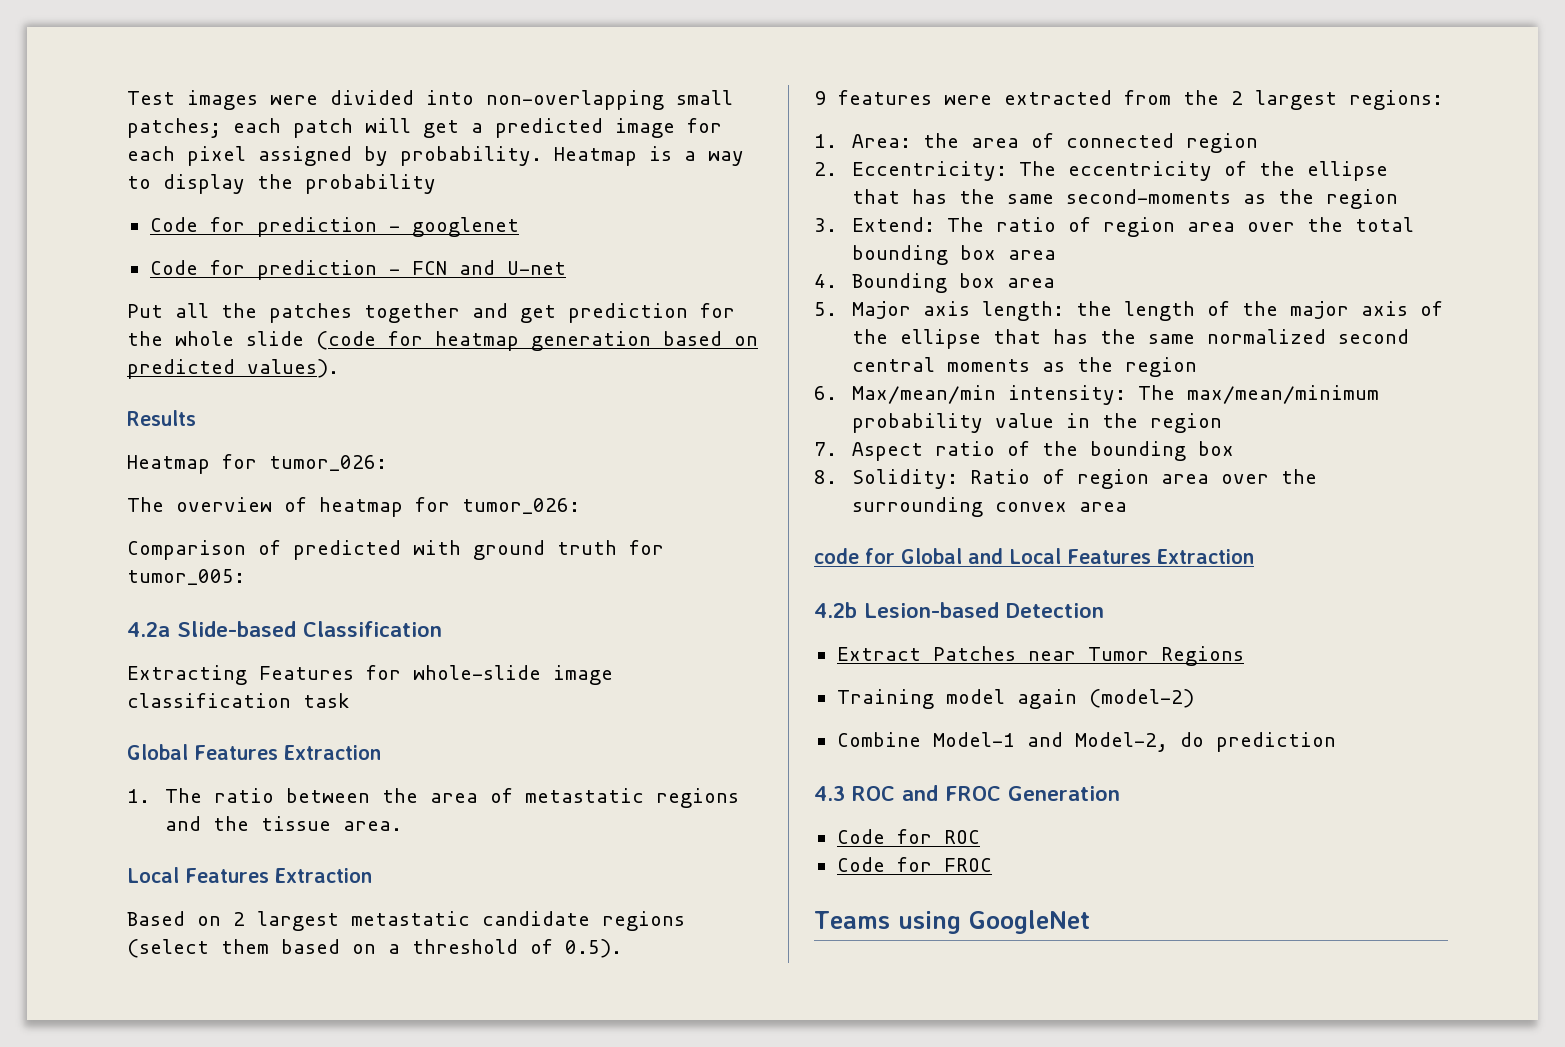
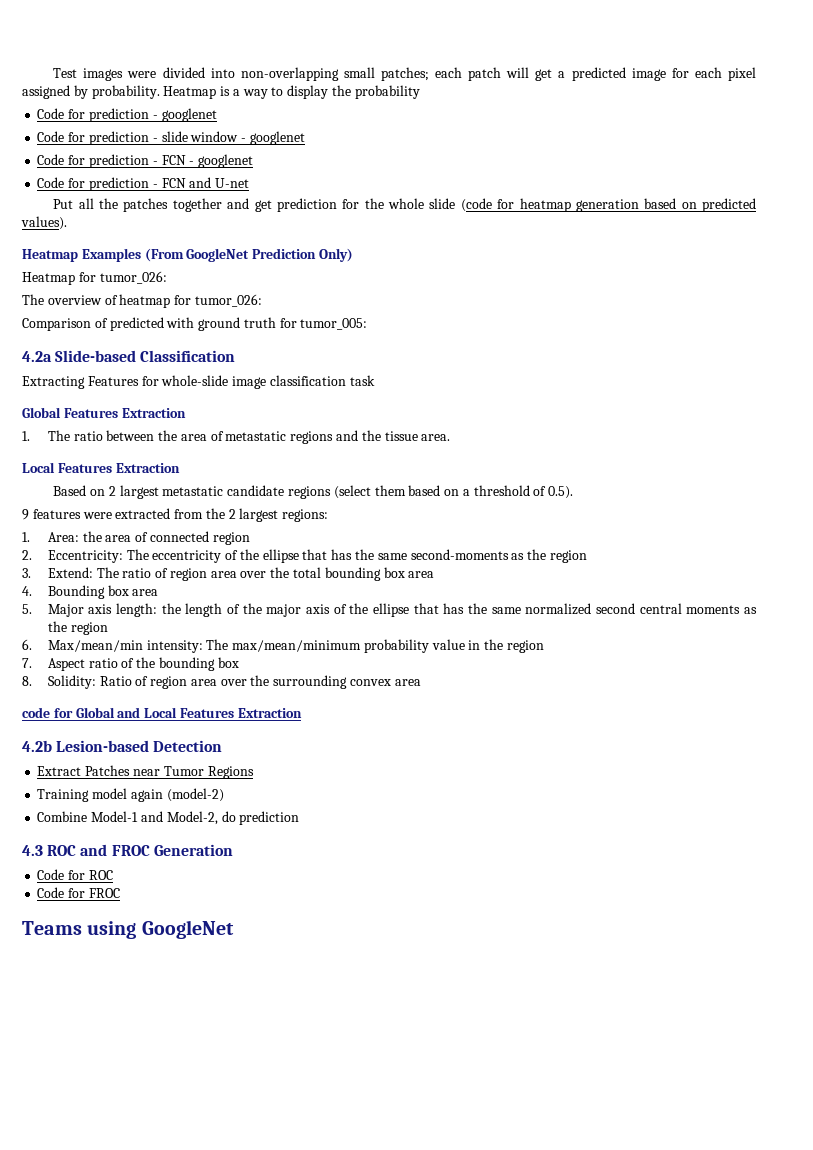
+ Code for prediction - slide window - googlenet
+ Code for prediction - FCN - googlenet
- Results
+ Heatmap Examples (From GoogleNet Prediction Only)

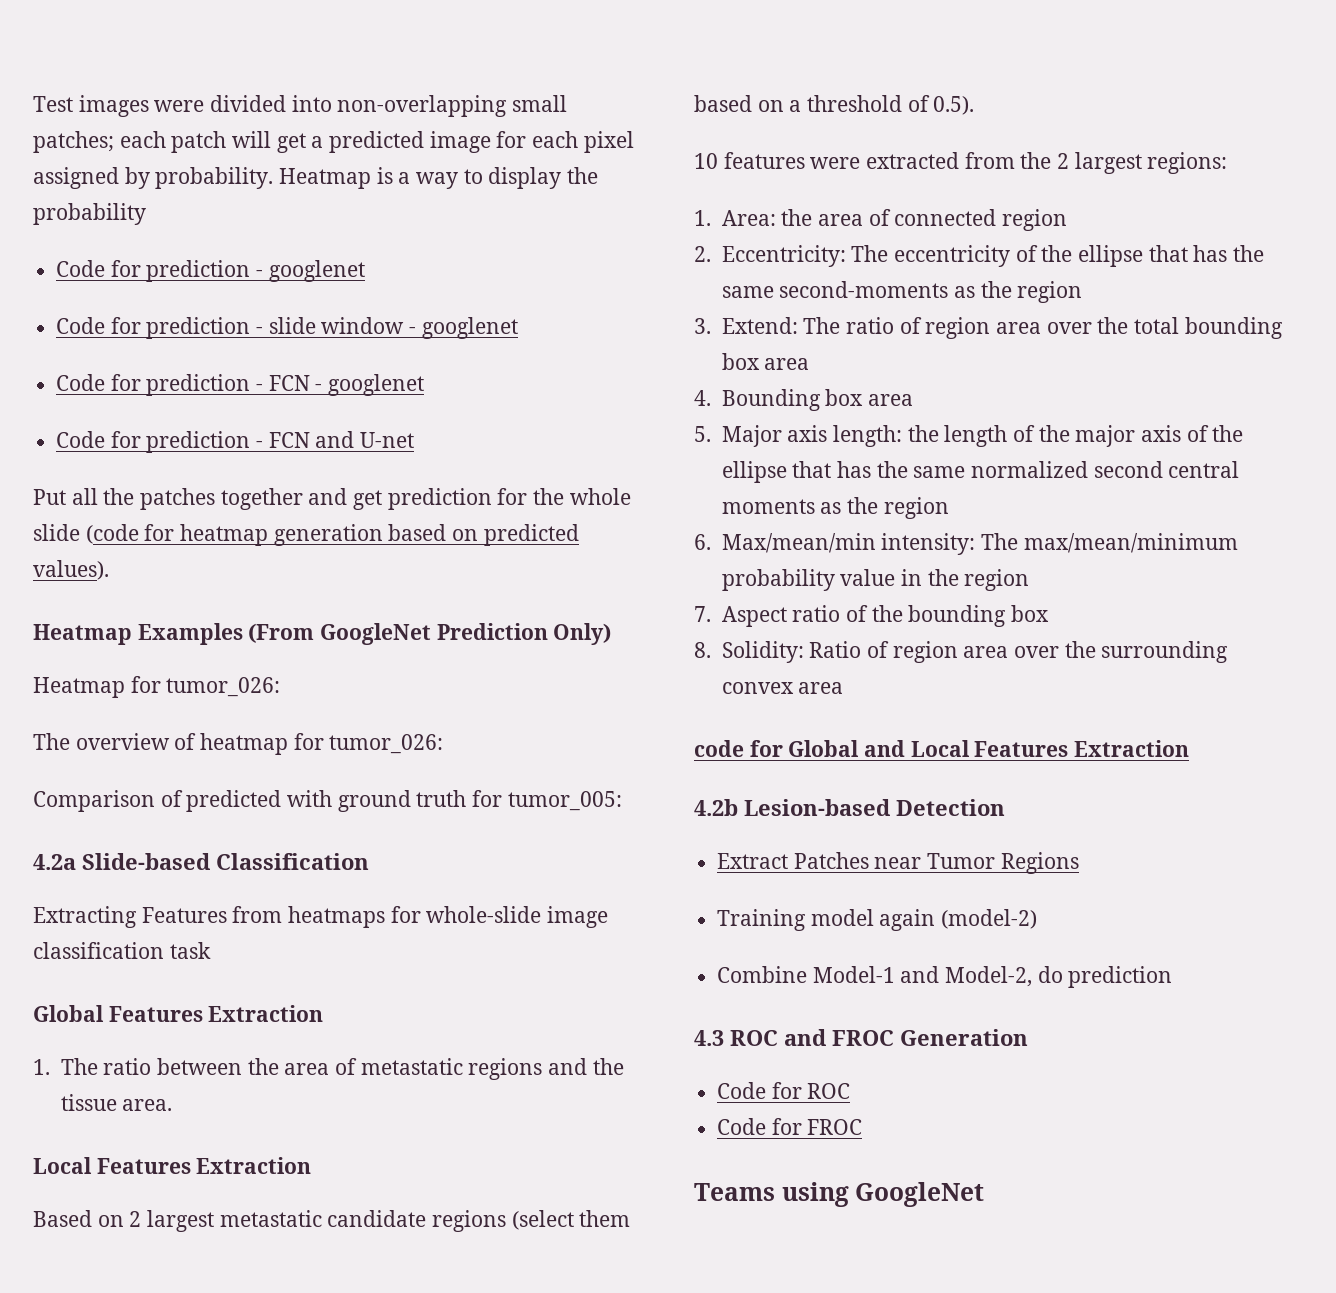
- Extracting Features for whole-slide image classification task
+ Extracting Features from heatmaps for whole-slide image classification task
- 9 features were extracted from the 2 largest regions:
+ 10 features were extracted from the 2 largest regions:

